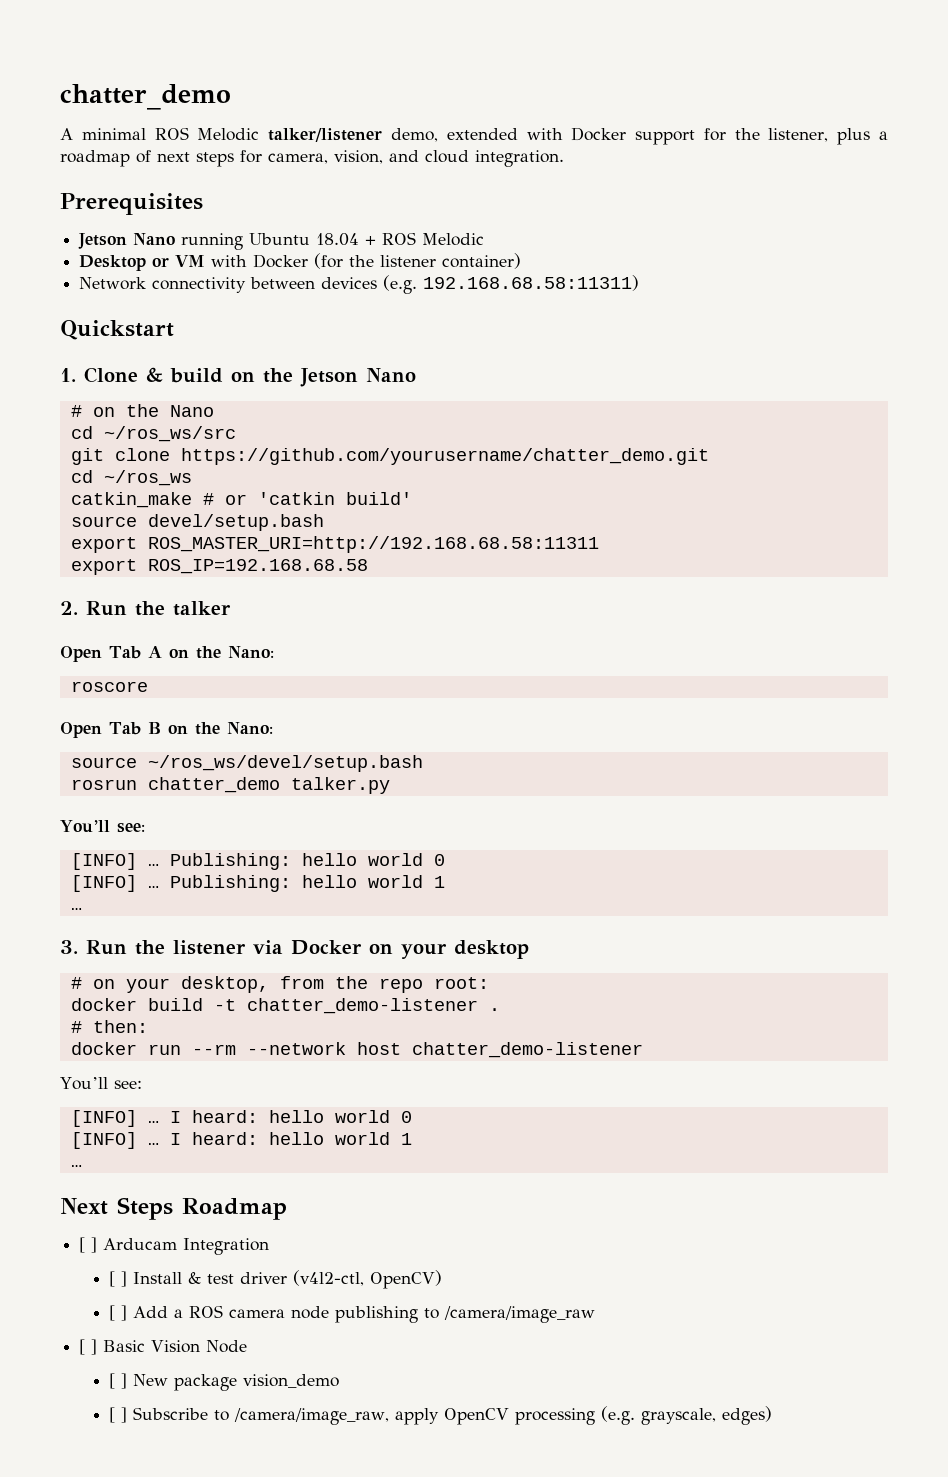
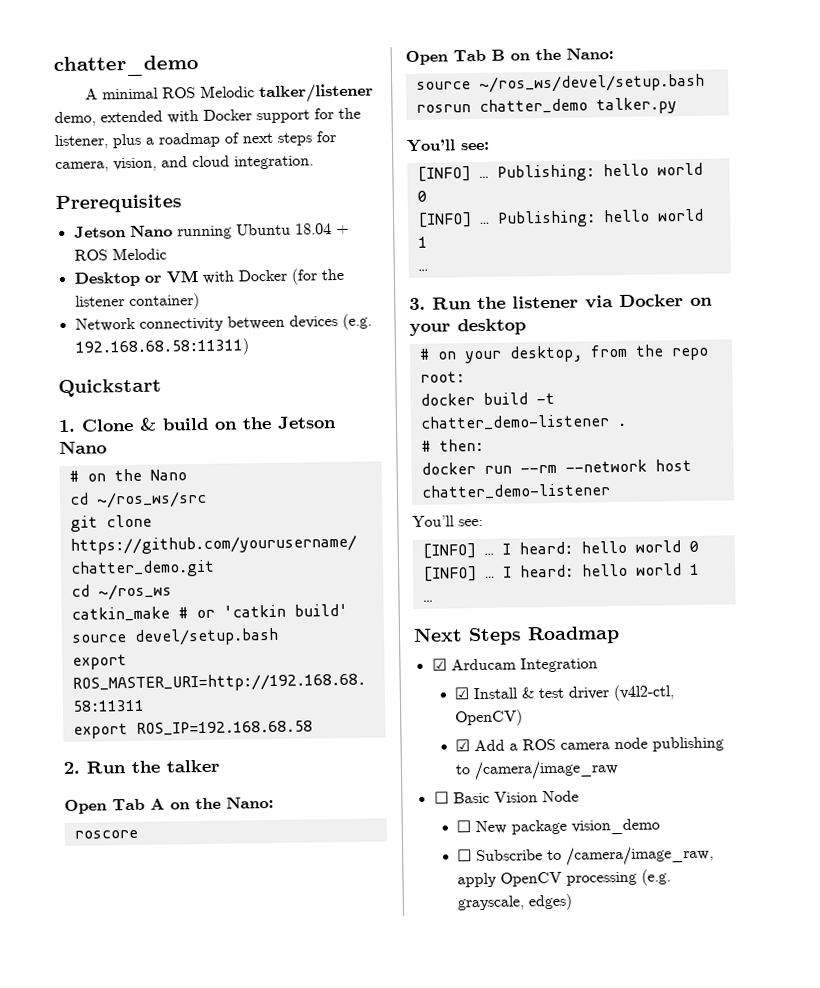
- [ ] Arducam Integration
+ ☑ Arducam Integration
- [ ] Install & test driver (v4l2-ctl, OpenCV)
+ ☑ Install & test driver (v4l2-ctl, OpenCV)
- [ ] Add a ROS camera node publishing to /camera/image_raw
+ ☑ Add a ROS camera node publishing to /camera/image_raw
- [ ] Basic Vision Node
+ ☐ Basic Vision Node
- [ ] New package vision_demo
+ ☐ New package vision_demo
- [ ] Subscribe to /camera/image_raw, apply OpenCV processing (e.g. grayscale, edges)
+ ☐ Subscribe to /camera/image_raw, apply OpenCV processing (e.g. grayscale, edges)

